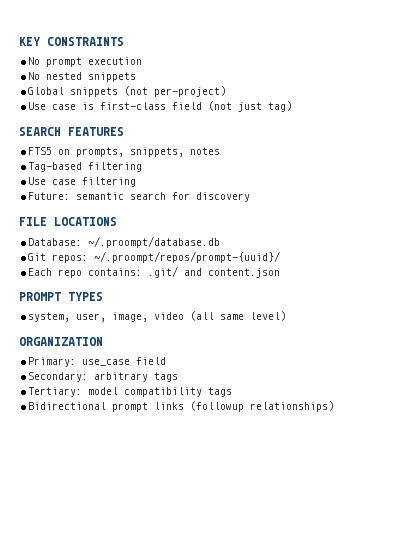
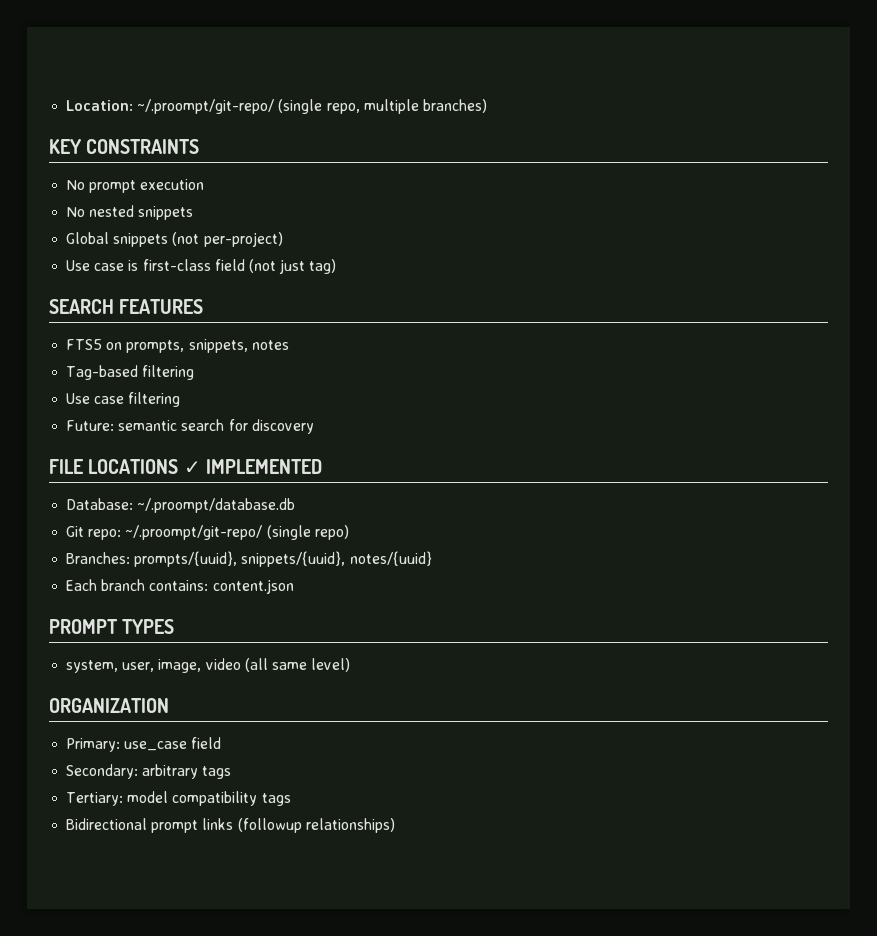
+ Location: ~/.proompt/git-repo/ (single repo, multiple branches)
- FILE LOCATIONS
+ FILE LOCATIONS ✓ IMPLEMENTED
- Git repos: ~/.proompt/repos/prompt-{uuid}/
- Each repo contains: .git/ and content.json
+ Git repo: ~/.proompt/git-repo/ (single repo)
+ Branches: prompts/{uuid}, snippets/{uuid}, notes/{uuid}
+ Each branch contains: content.json

